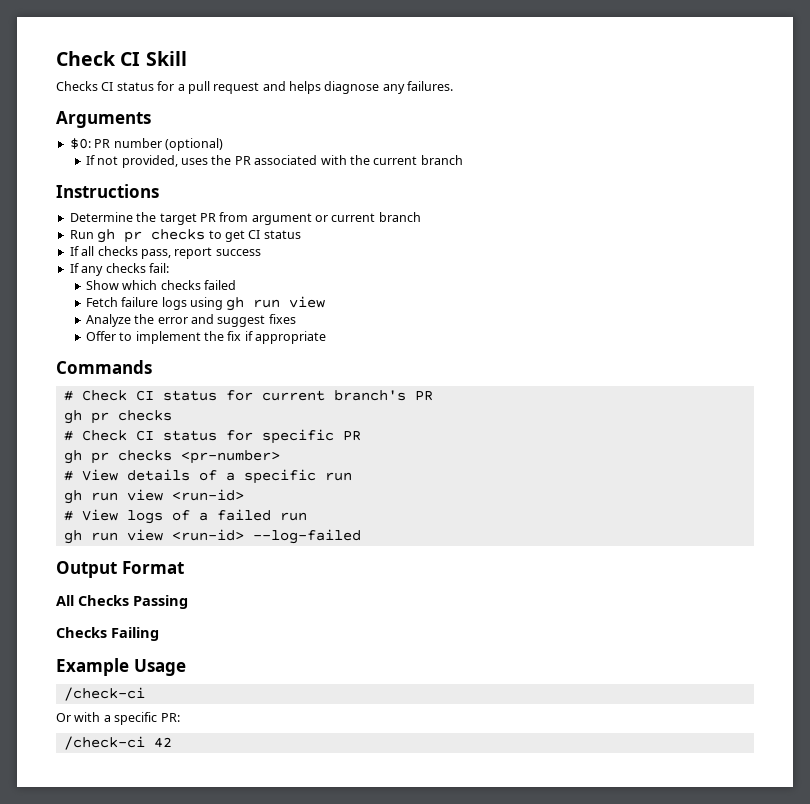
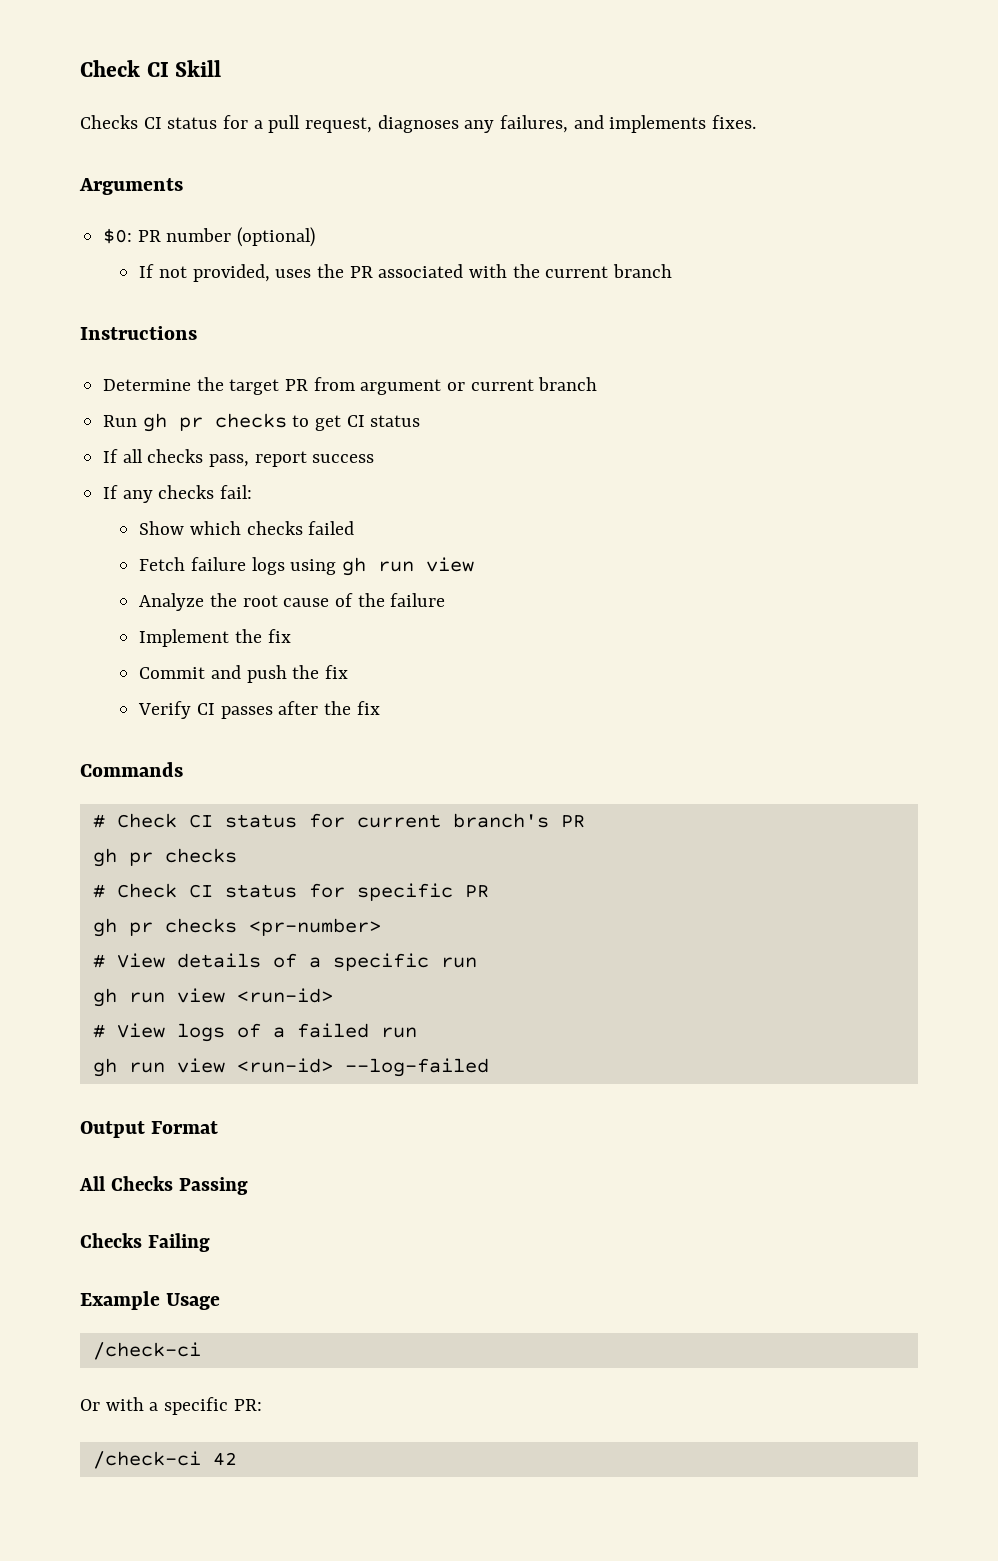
- Checks CI status for a pull request and helps diagnose any failures.
+ Checks CI status for a pull request, diagnoses any failures, and implements fixes.
- Analyze the error and suggest fixes
- Offer to implement the fix if appropriate
+ Analyze the root cause of the failure
+ Implement the fix
+ Commit and push the fix
+ Verify CI passes after the fix

